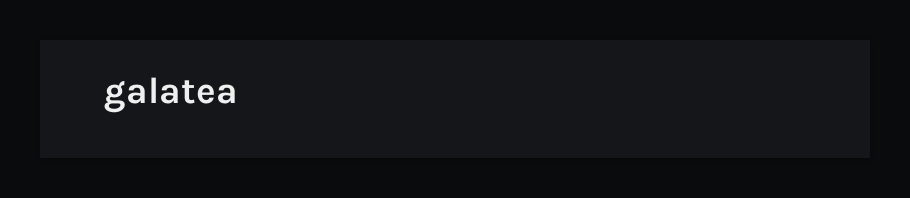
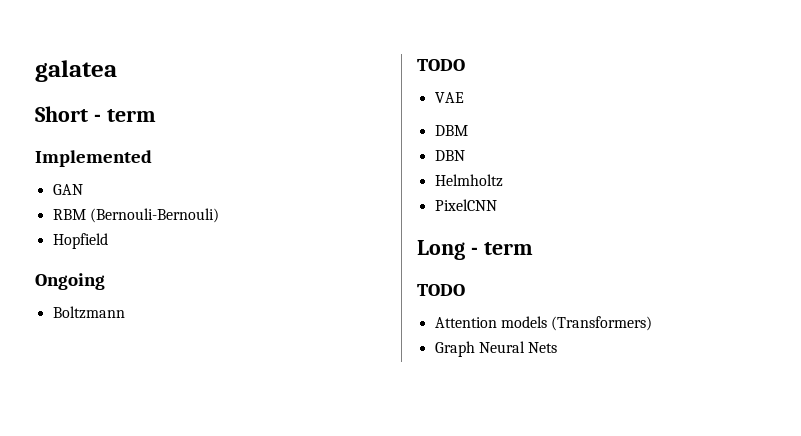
+ Short - term
+ Implemented
+ GAN
+ RBM (Bernouli-Bernouli)
+ Hopfield
+ Ongoing
+ Boltzmann
+ TODO
+ VAE
+ DBM
+ DBN
+ Helmholtz
+ PixelCNN
+ Long - term
+ TODO
+ Attention models (Transformers)
+ Graph Neural Nets

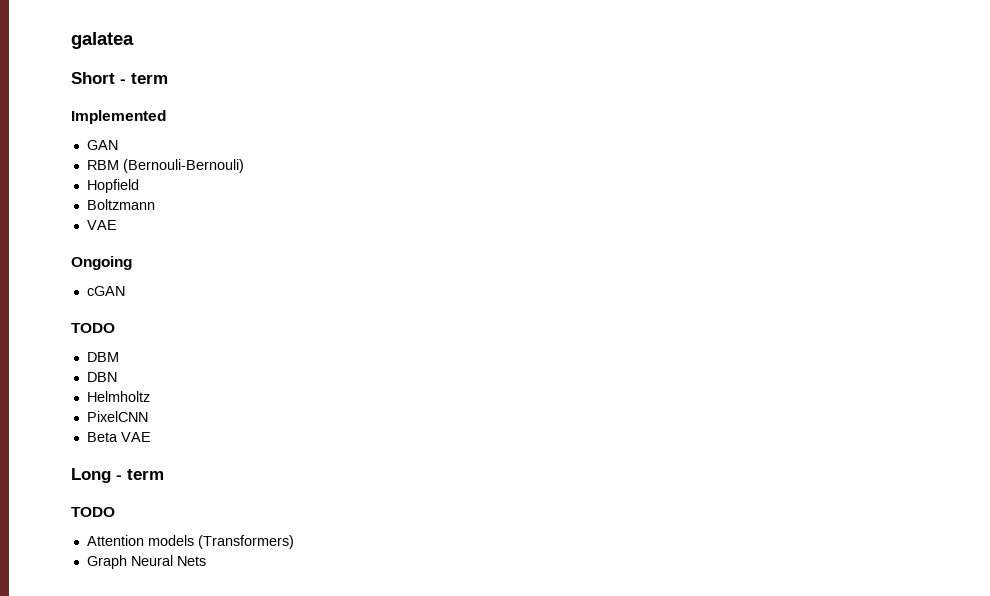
+ Boltzmann
+ VAE
- Boltzmann
+ cGAN
  TODO
- VAE
+ Beta VAE

